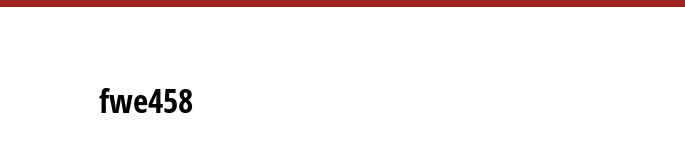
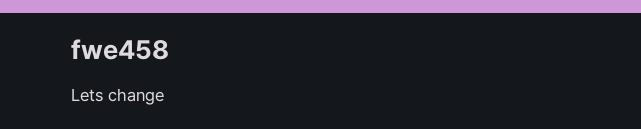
+ Lets change

